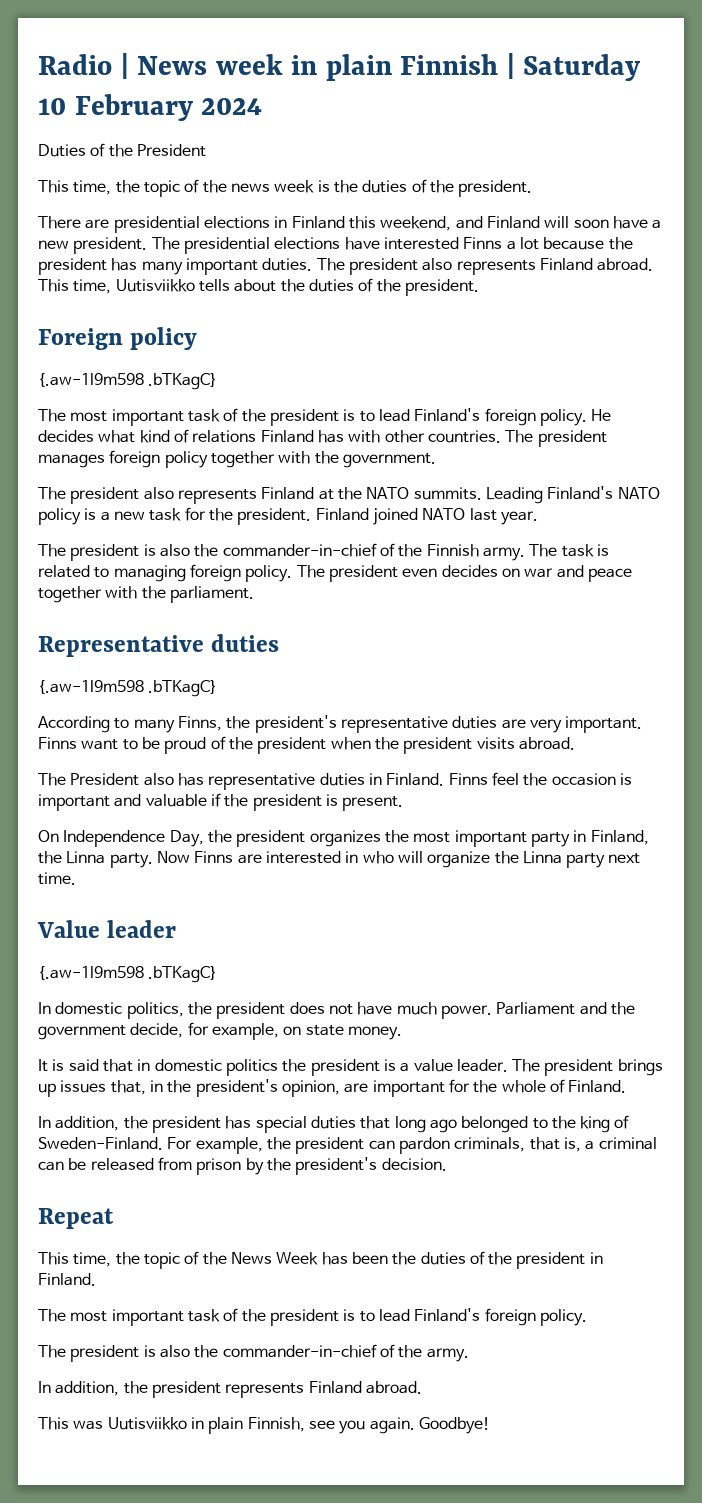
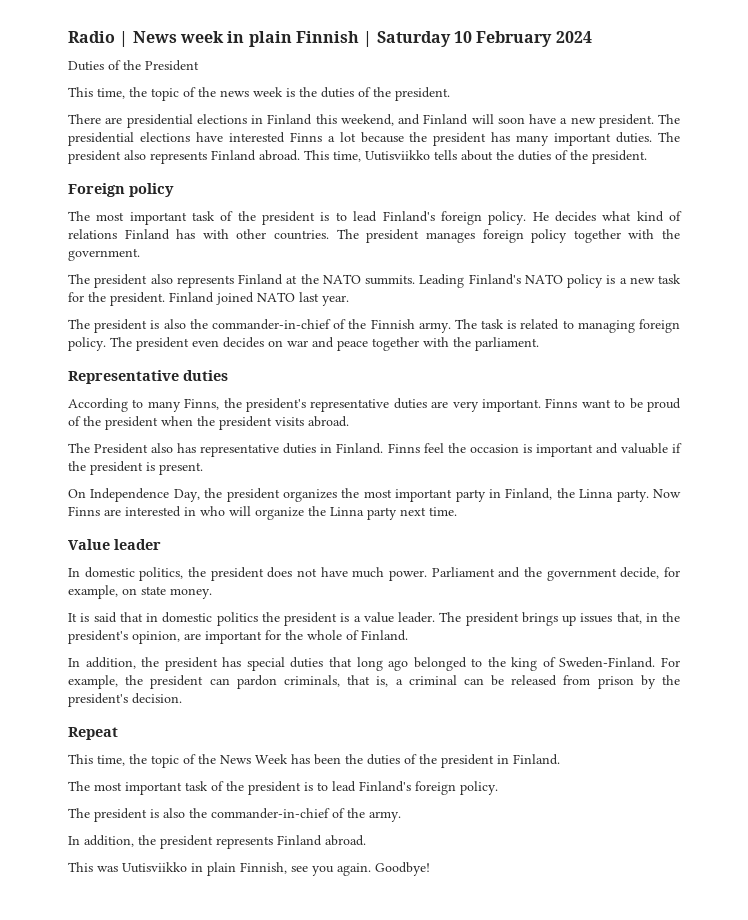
  Foreign policy
- {.aw-1l9m598 .bTKagC}
  Representative duties
- {.aw-1l9m598 .bTKagC}
  Value leader
- {.aw-1l9m598 .bTKagC}

